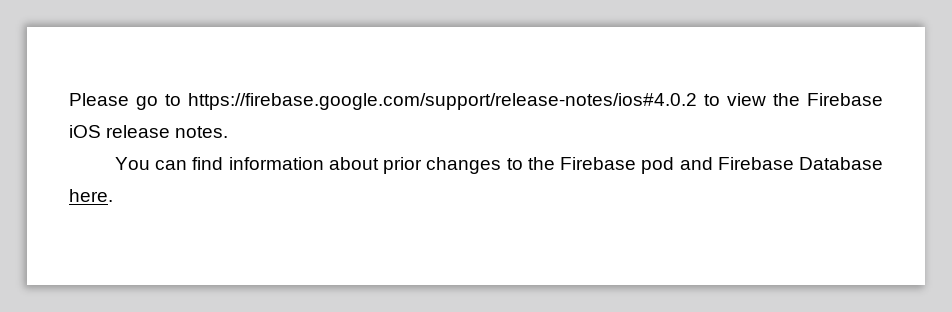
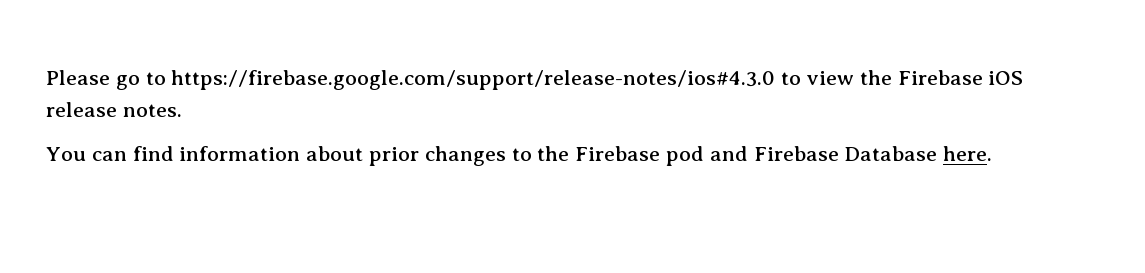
- Please go to https://firebase.google.com/support/release-notes/ios#4.0.2 to view the Firebase iOS release notes.
+ Please go to https://firebase.google.com/support/release-notes/ios#4.3.0 to view the Firebase iOS release notes.

